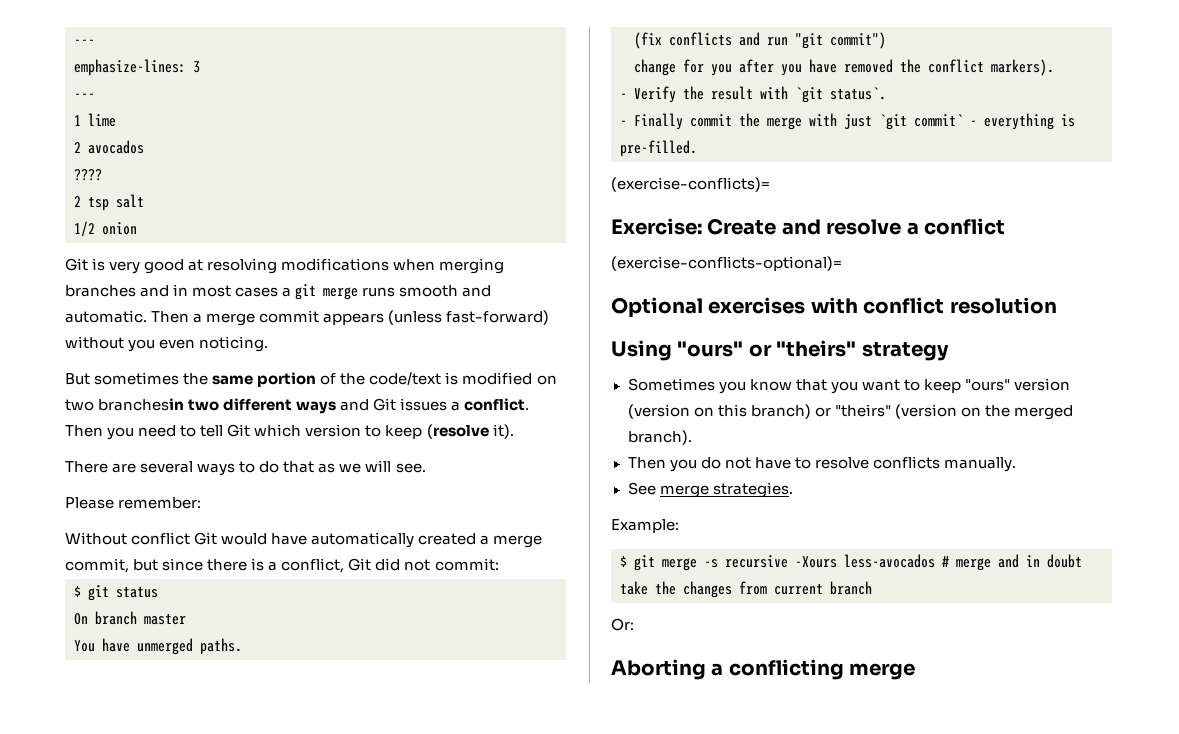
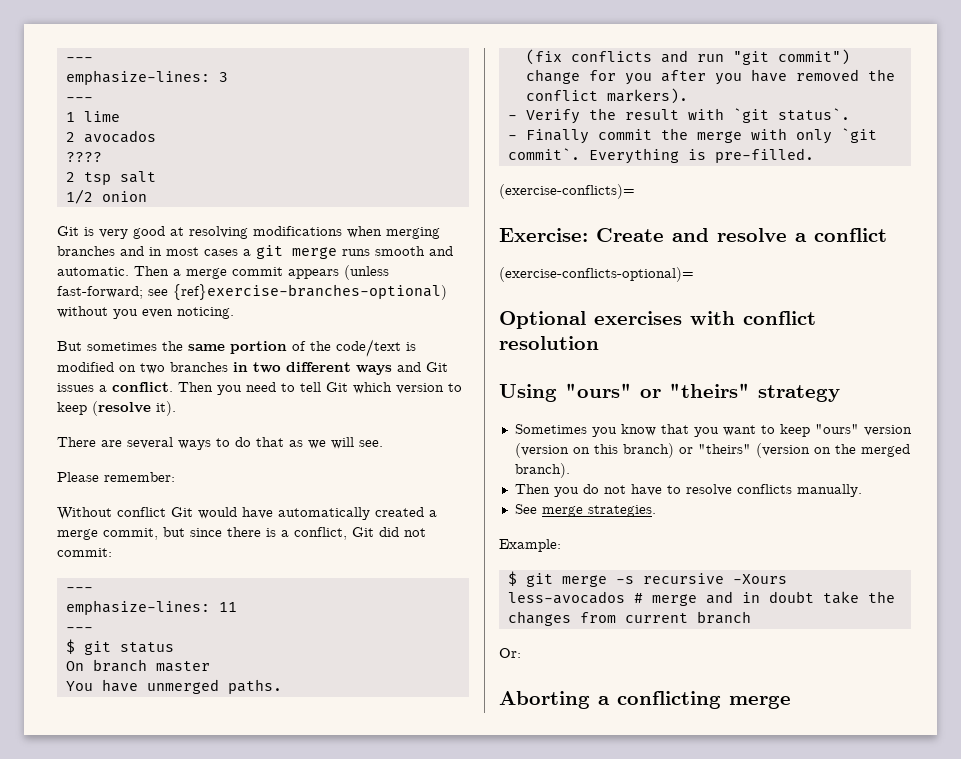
- Then a merge commit appears (unless fast-forward) without you even noticing.
+ Then a merge commit appears (unless fast-forward; see {ref}exercise-branches-optional) without you even noticing.
- But sometimes the same portion of the code/text is modified on two branchesin two different ways and Git issues a conflict.
+ But sometimes the same portion of the code/text is modified on two branches in two different ways and Git issues a conflict.
  Without conflict Git would have automatically created a merge commit, but since there is a conflict, Git did not commit:
+ ---
+ emphasize-lines: 11
+ ---
- - Finally commit the merge with just `git commit` - everything is pre-filled.
+ - Finally commit the merge with only `git commit`. Everything is pre-filled.

